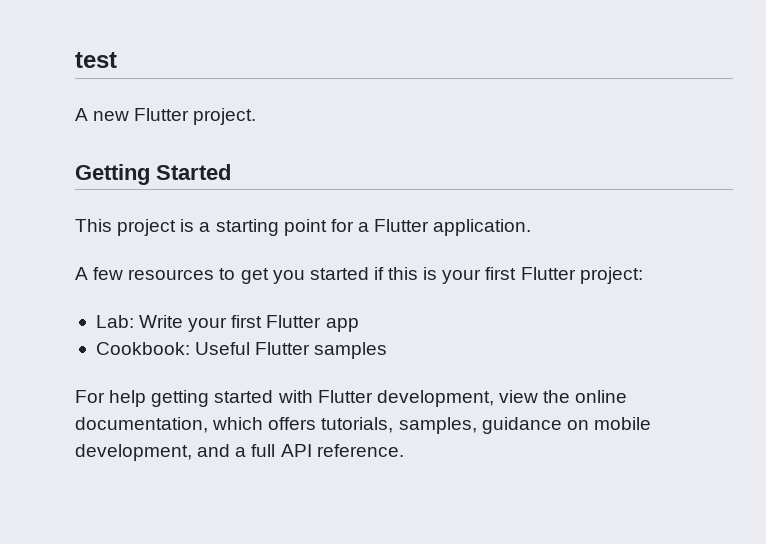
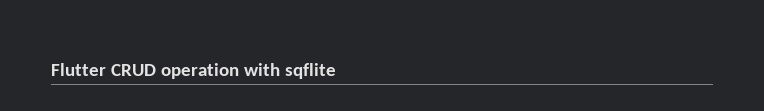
- test
- A new Flutter project.
- Getting Started
- This project is a starting point for a Flutter application.
- A few resources to get you started if this is your first Flutter project:
- Lab: Write your first Flutter app
- Cookbook: Useful Flutter samples
- For help getting started with Flutter development, view the online documentation, which offers tutorials, samples, guidance on mobile development, and a full API reference.
+ Flutter CRUD operation with sqflite

